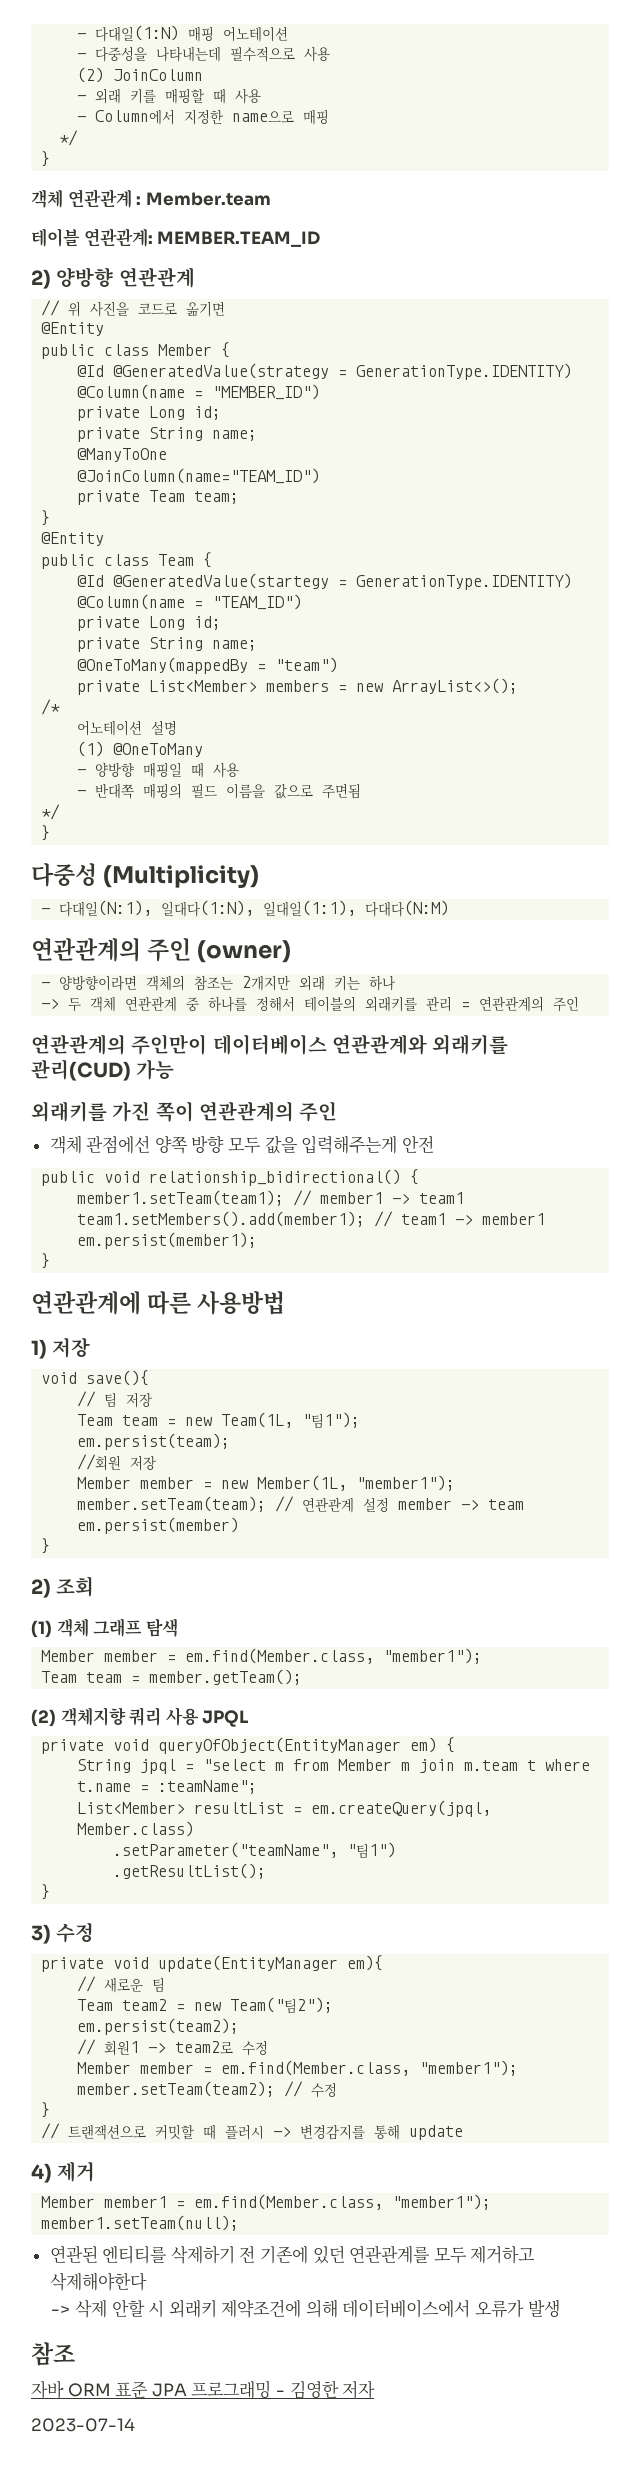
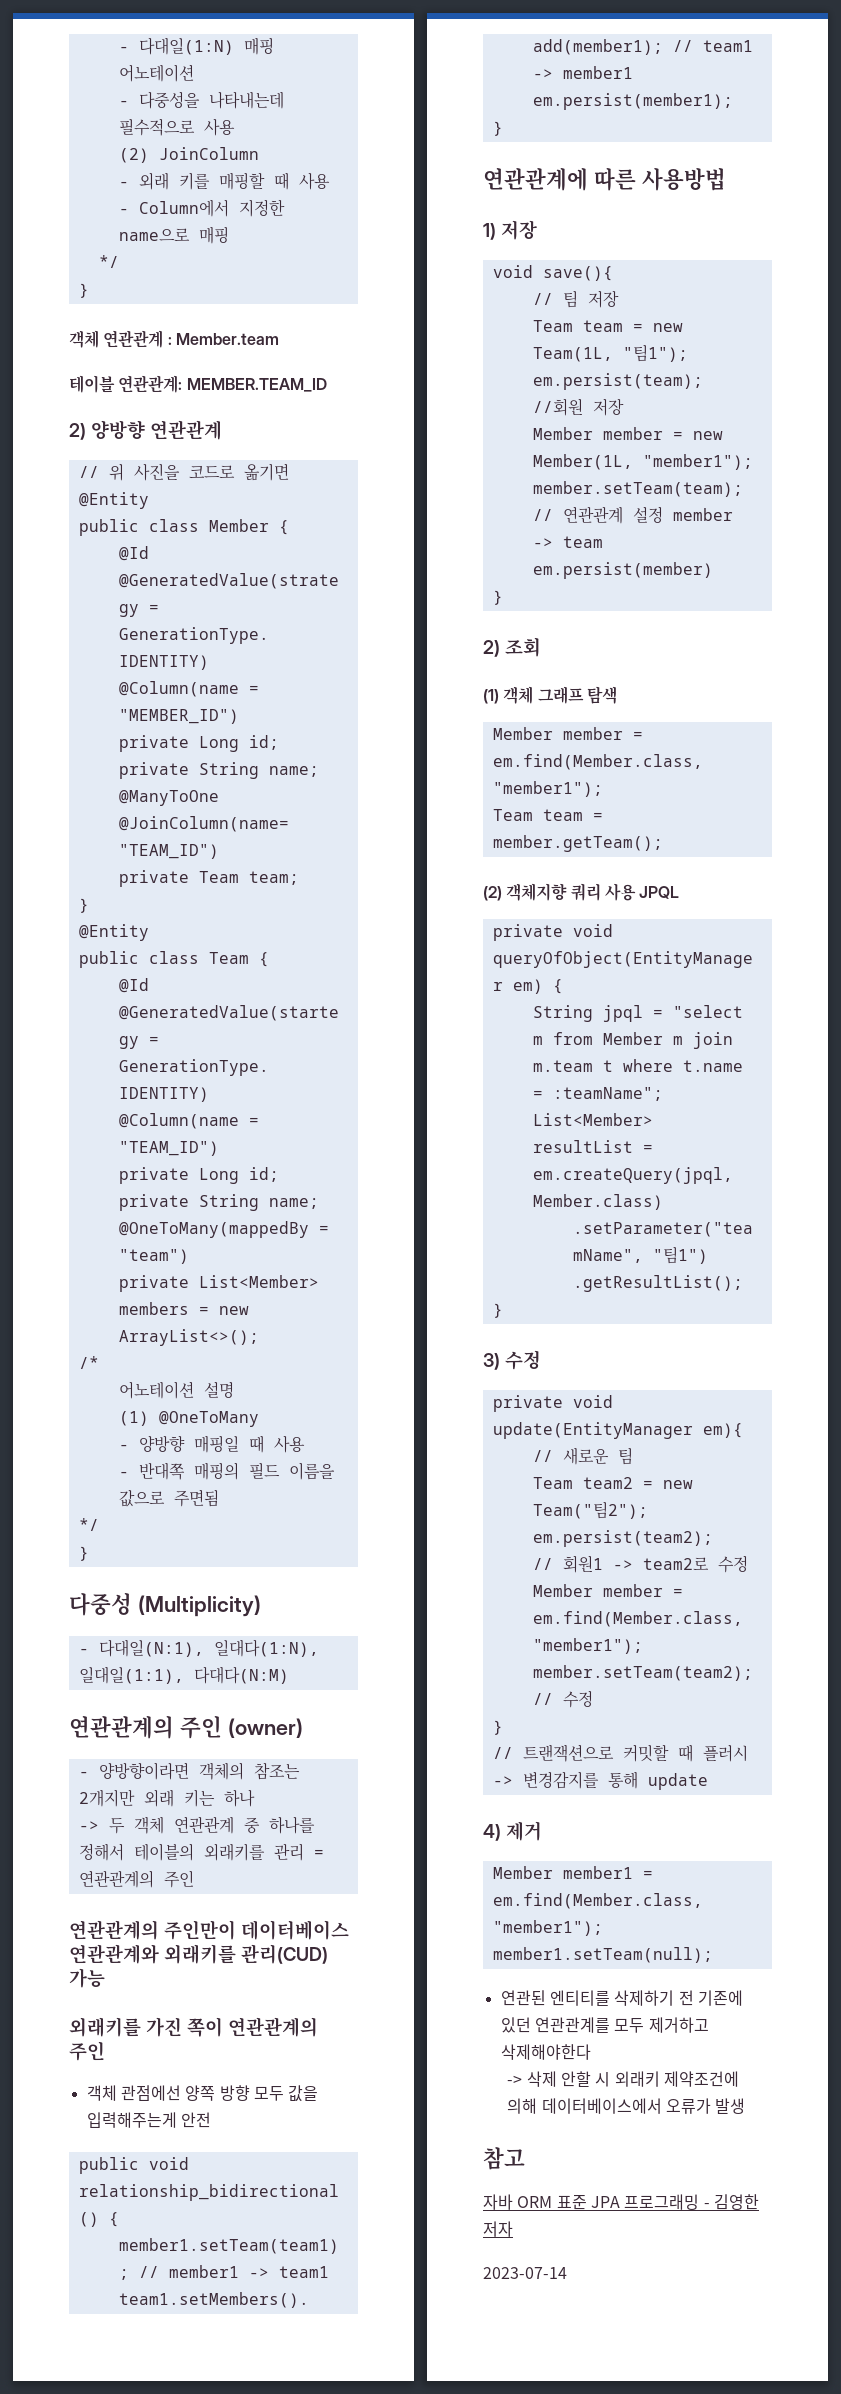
- 참조
+ 참고

